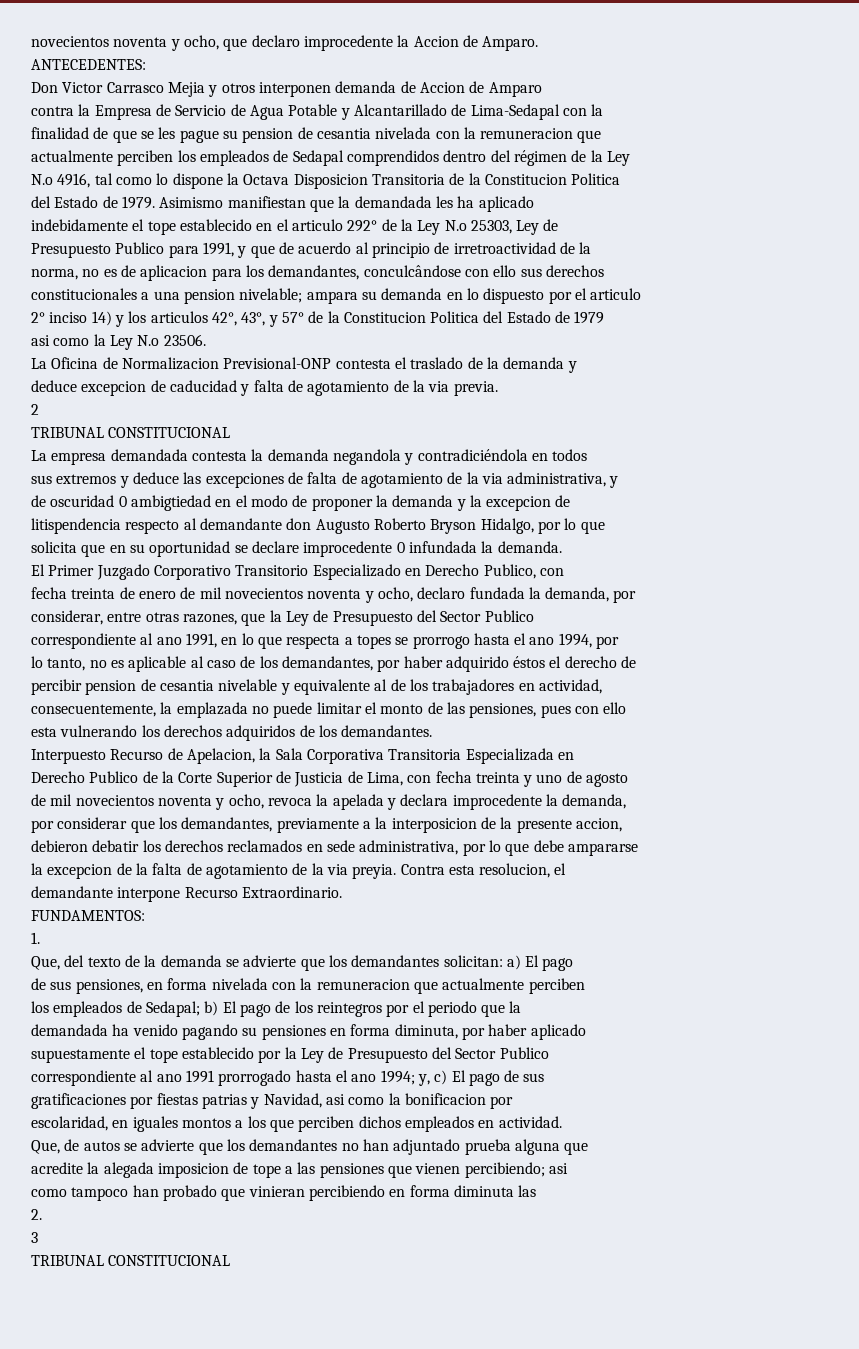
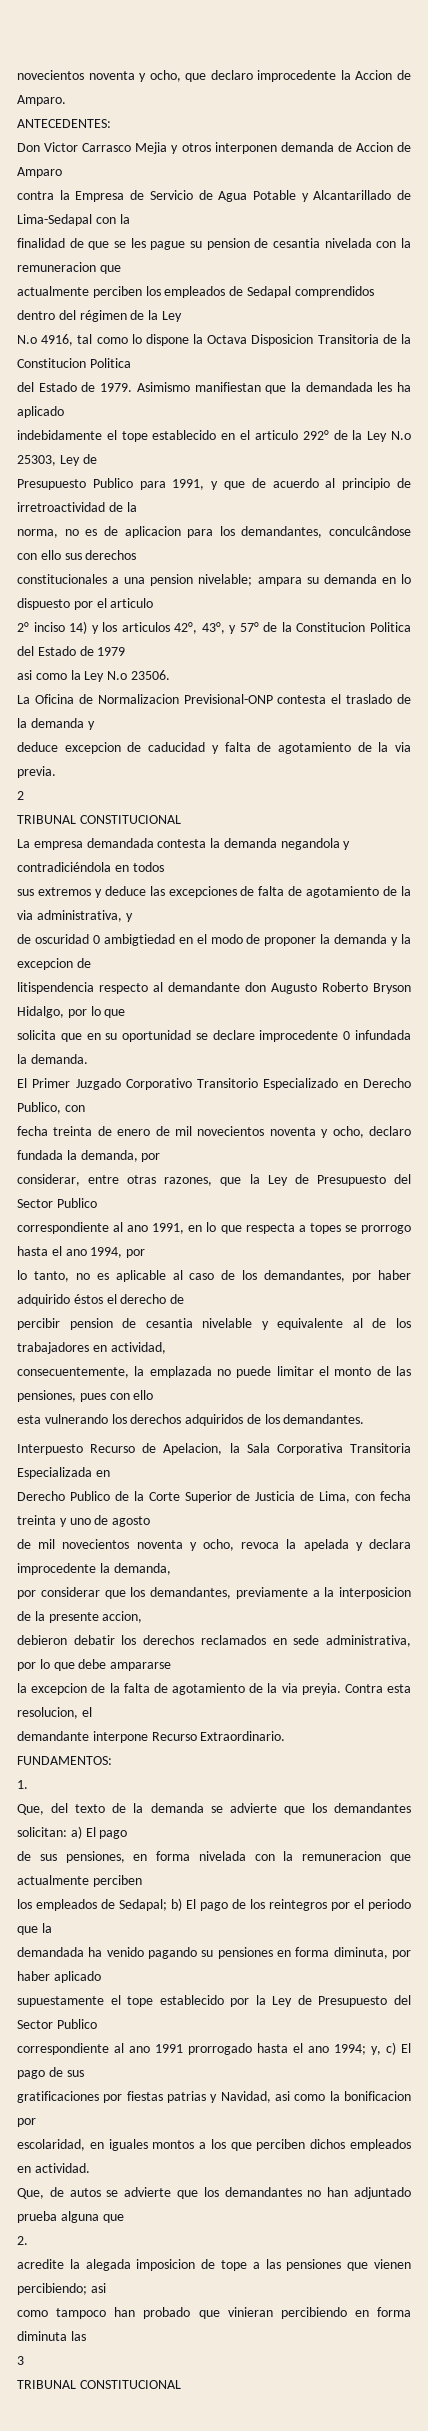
+ 2.
- 2.

